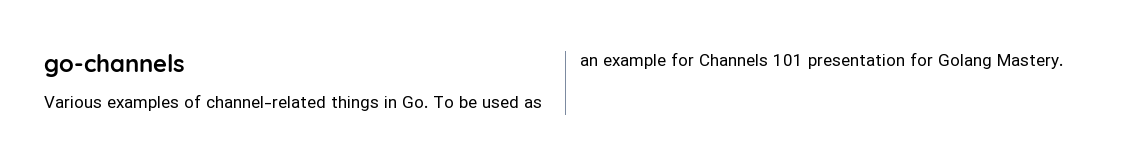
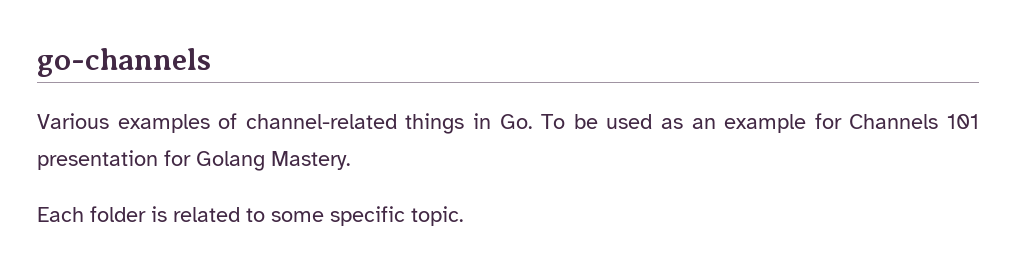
+ Each folder is related to some specific topic.

